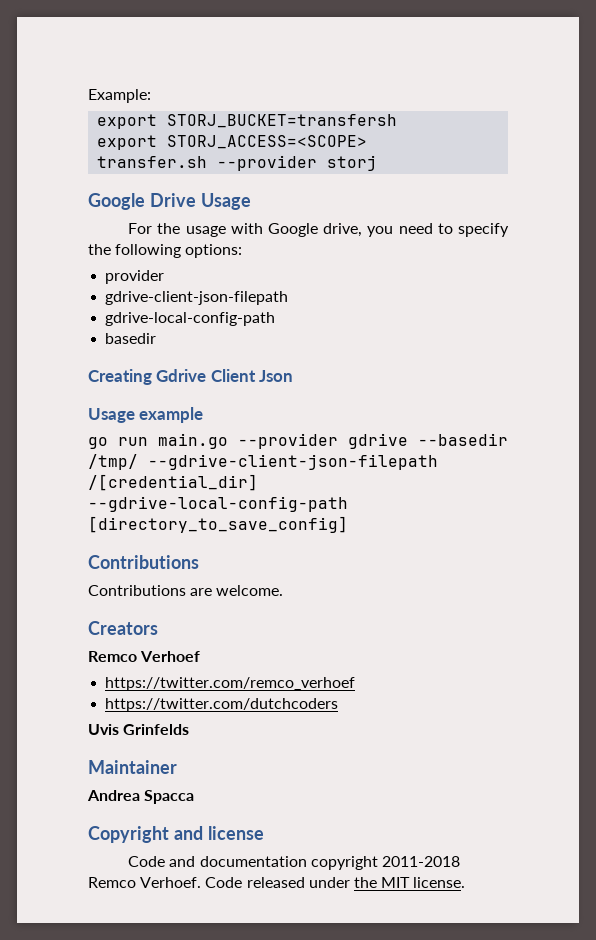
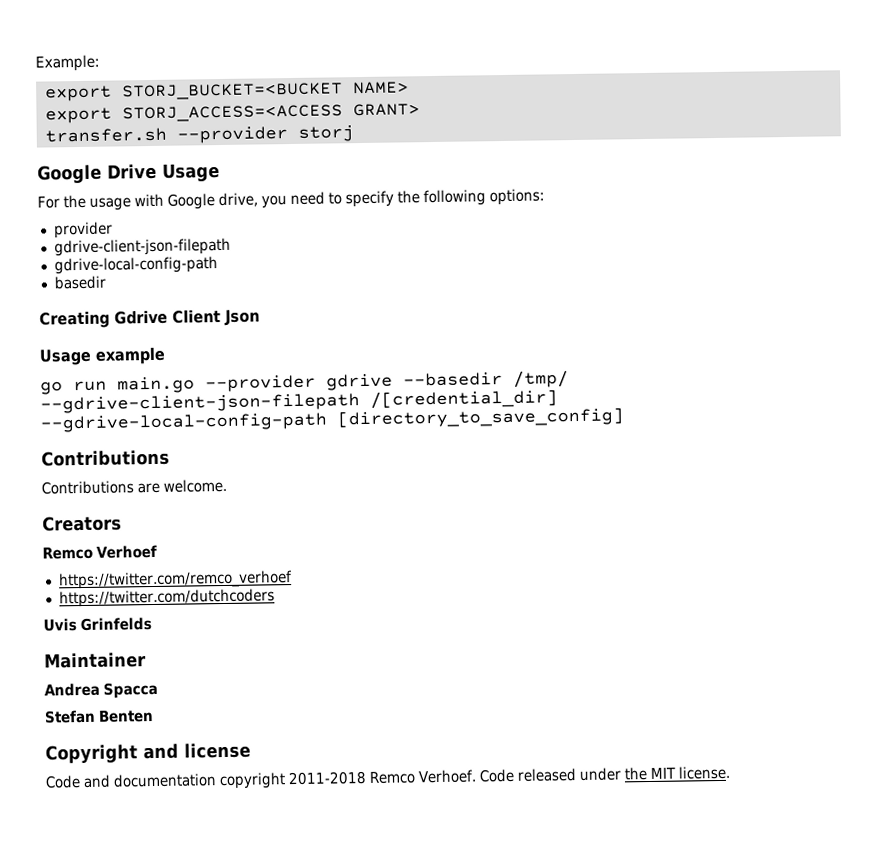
- export STORJ_BUCKET=transfersh
- export STORJ_ACCESS=<SCOPE>
+ export STORJ_BUCKET=<BUCKET NAME>
+ export STORJ_ACCESS=<ACCESS GRANT>
+ Stefan Benten

